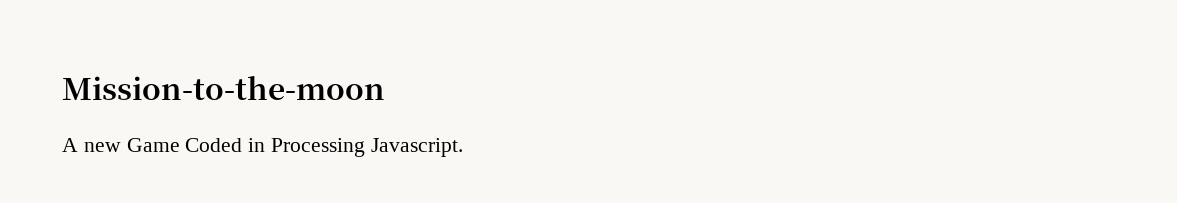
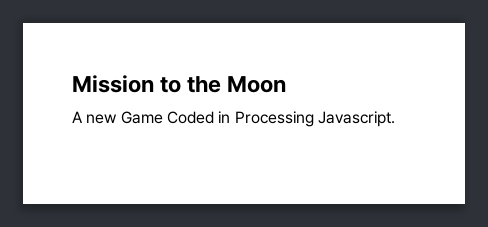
- Mission-to-the-moon
+ Mission to the Moon

